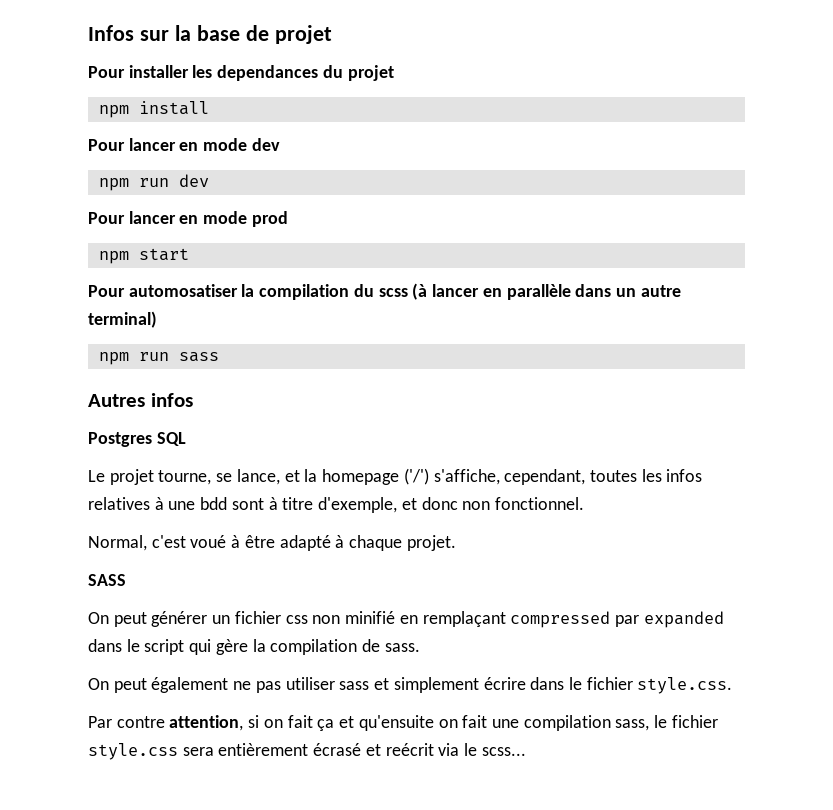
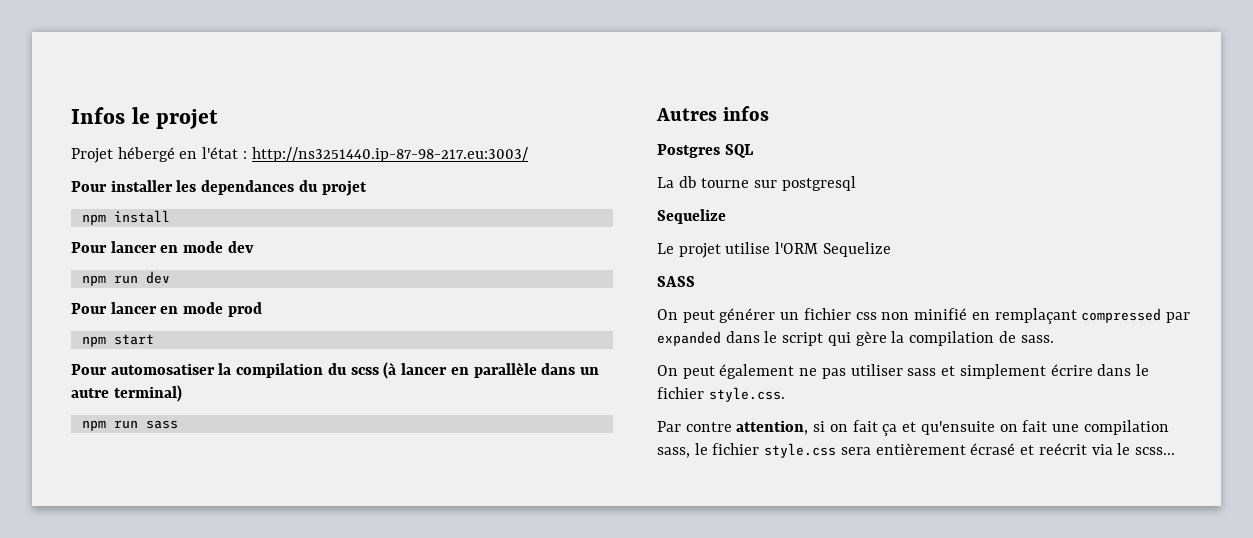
- Infos sur la base de projet
+ Infos le projet
+ Projet hébergé en l'état : http://ns3251440.ip-87-98-217.eu:3003/
- Le projet tourne, se lance, et la homepage ('/') s'affiche, cependant, toutes les infos relatives à une bdd sont à titre d'exemple, et donc non fonctionnel.
- Normal, c'est voué à être adapté à chaque projet.
+ La db tourne sur postgresql
+ Sequelize
+ Le projet utilise l'ORM Sequelize

